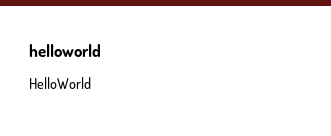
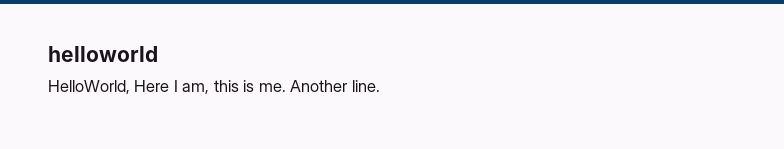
- HelloWorld
+ HelloWorld, Here I am, this is me. Another line.

